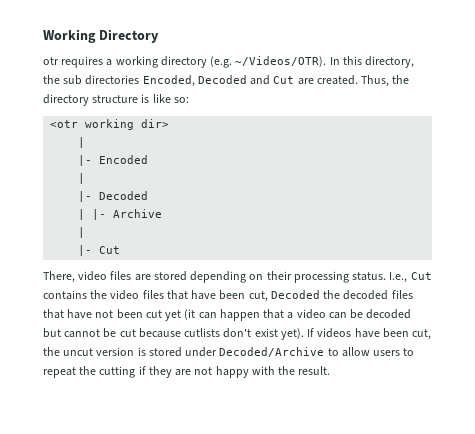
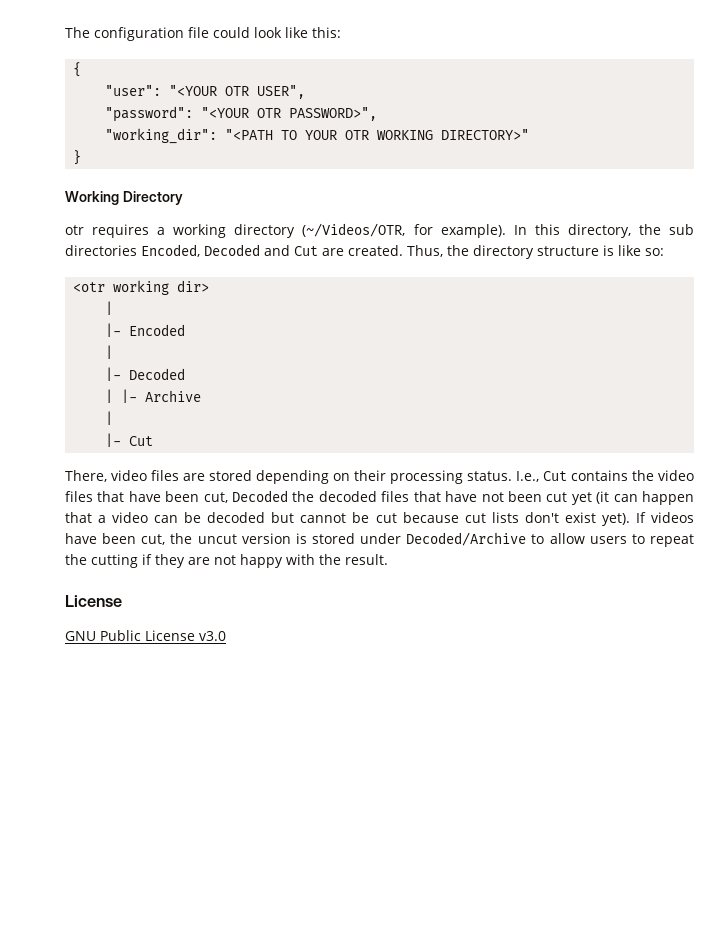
+ The configuration file could look like this:
+ {
+ "user": "<YOUR OTR USER",
+ "password": "<YOUR OTR PASSWORD>",
+ "working_dir": "<PATH TO YOUR OTR WORKING DIRECTORY>"
+ }
- otr requires a working directory (e.g. ~/Videos/OTR).
+ otr requires a working directory (~/Videos/OTR, for example).
- I.e., Cut contains the video files that have been cut, Decoded the decoded files that have not been cut yet (it can happen that a video can be decoded but cannot be cut because cutlists don't exist yet).
+ I.e., Cut contains the video files that have been cut, Decoded the decoded files that have not been cut yet (it can happen that a video can be decoded but cannot be cut because cut lists don't exist yet).
  If videos have been cut, the uncut version is stored under Decoded/Archive to allow users to repeat the cutting if they are not happy with the result.
+ License
+ GNU Public License v3.0

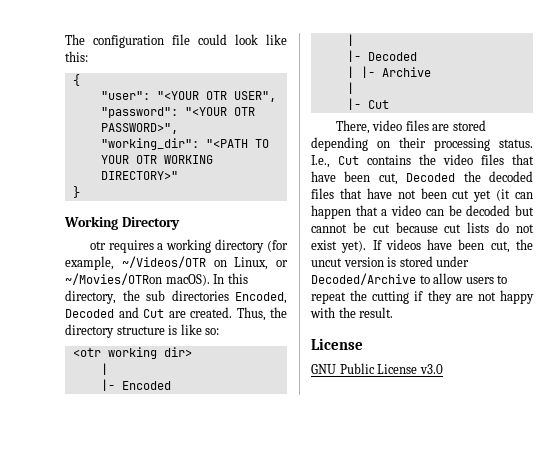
- otr requires a working directory (~/Videos/OTR, for example).
+ otr requires a working directory (for example, ~/Videos/OTR on Linux, or ~/Movies/OTRon macOS).
- I.e., Cut contains the video files that have been cut, Decoded the decoded files that have not been cut yet (it can happen that a video can be decoded but cannot be cut because cut lists don't exist yet).
+ I.e., Cut contains the video files that have been cut, Decoded the decoded files that have not been cut yet (it can happen that a video can be decoded but cannot be cut because cut lists do not exist yet).

